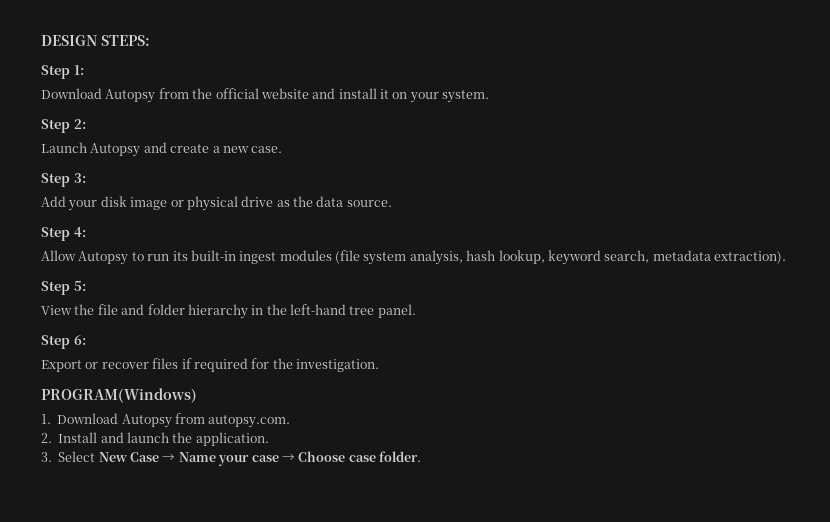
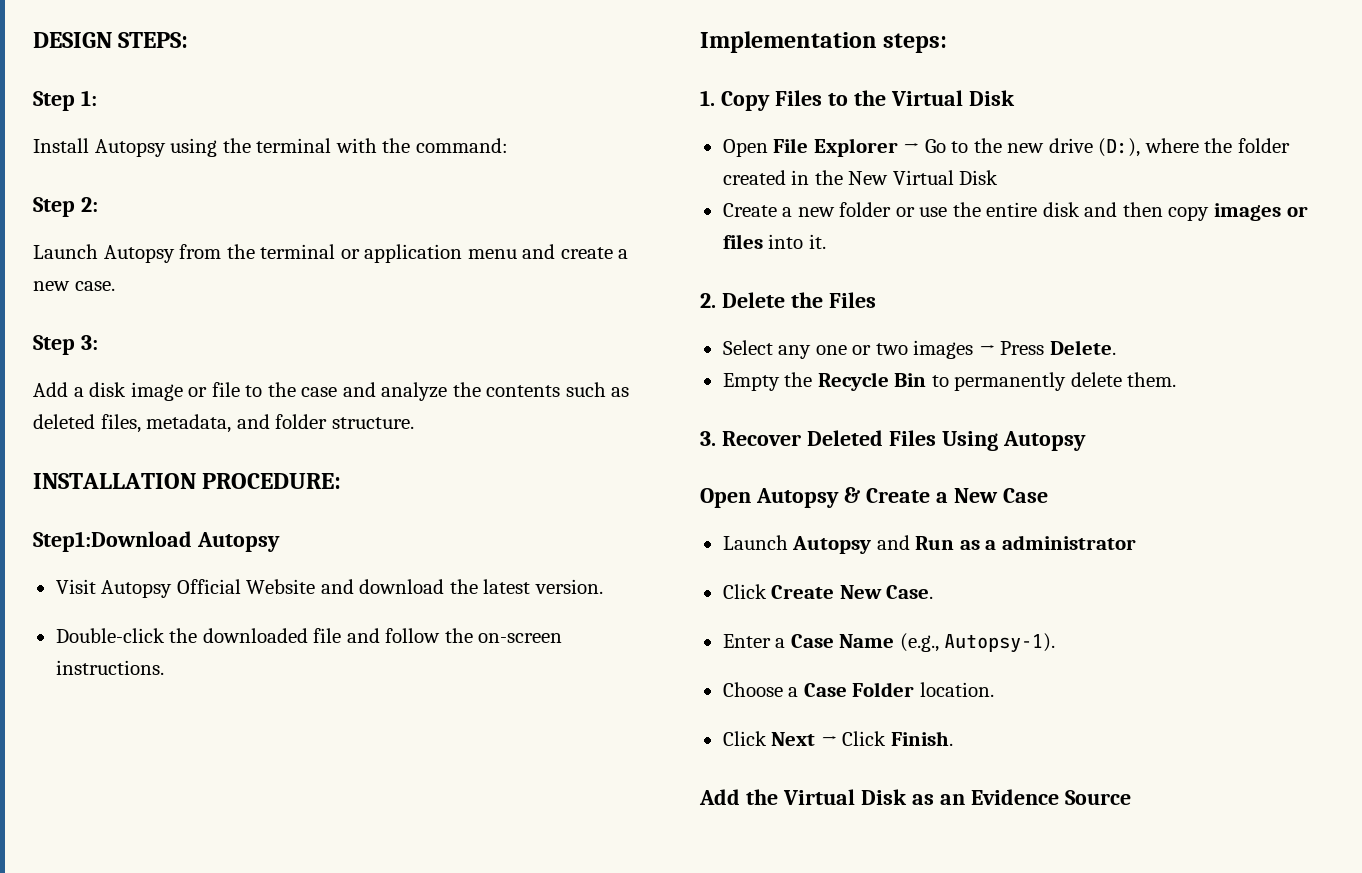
- Download Autopsy from the official website and install it on your system.
+ Install Autopsy using the terminal with the command:
  Step 2:
- Launch Autopsy and create a new case.
+ Launch Autopsy from the terminal or application menu and create a new case.
- Add your disk image or physical drive as the data source.
- Step 4:
- Allow Autopsy to run its built-in ingest modules (file system analysis, hash lookup, keyword search, metadata extraction).
- Step 5:
- View the file and folder hierarchy in the left-hand tree panel.
- Step 6:
- Export or recover files if required for the investigation.
- PROGRAM(Windows)
- 1. Download Autopsy from autopsy.com.
- 2. Install and launch the application.
- 3. Select New Case → Name your case → Choose case folder.
+ Add a disk image or file to the case and analyze the contents such as deleted files, metadata, and folder structure.
+ INSTALLATION PROCEDURE:
+ Step1:Download Autopsy
+ Visit Autopsy Official Website and download the latest version.
+ Double-click the downloaded file and follow the on-screen instructions.
+ Implementation steps:
+ 1. Copy Files to the Virtual Disk
+ Open File Explorer → Go to the new drive (D:), where the folder created in the New Virtual Disk
+ Create a new folder or use the entire disk and then copy images or files into it.
+ 2. Delete the Files
+ Select any one or two images → Press Delete.
+ Empty the Recycle Bin to permanently delete them.
+ 3. Recover Deleted Files Using Autopsy
+ Open Autopsy & Create a New Case
+ Launch Autopsy and Run as a administrator
+ Click Create New Case.
+ Enter a Case Name (e.g., Autopsy-1).
+ Choose a Case Folder location.
+ Click Next → Click Finish.
+ Add the Virtual Disk as an Evidence Source

